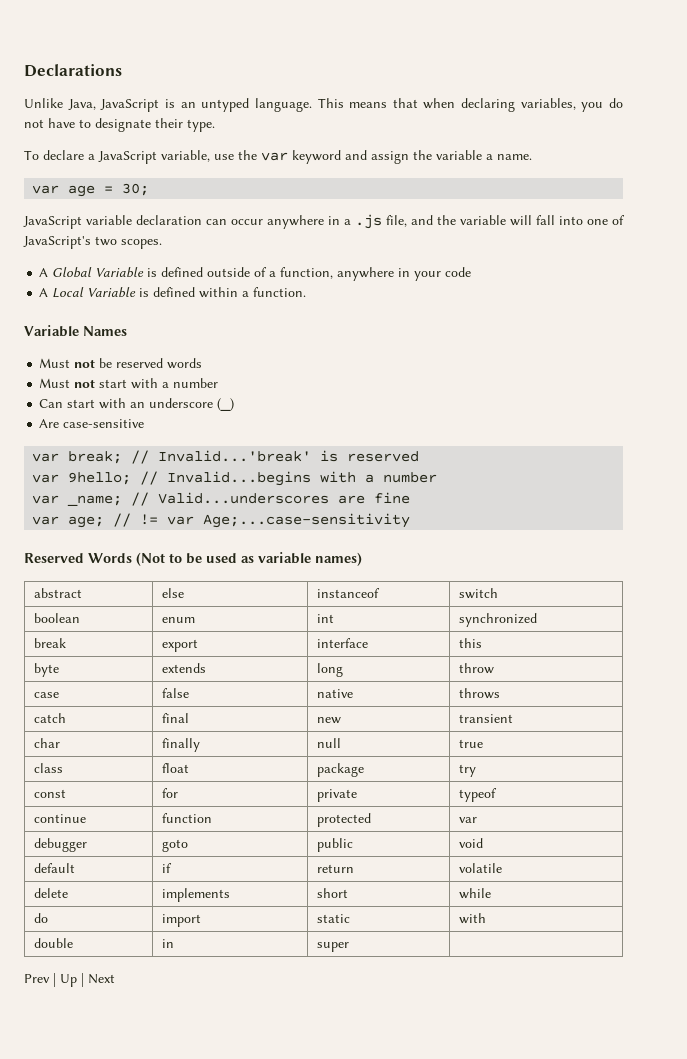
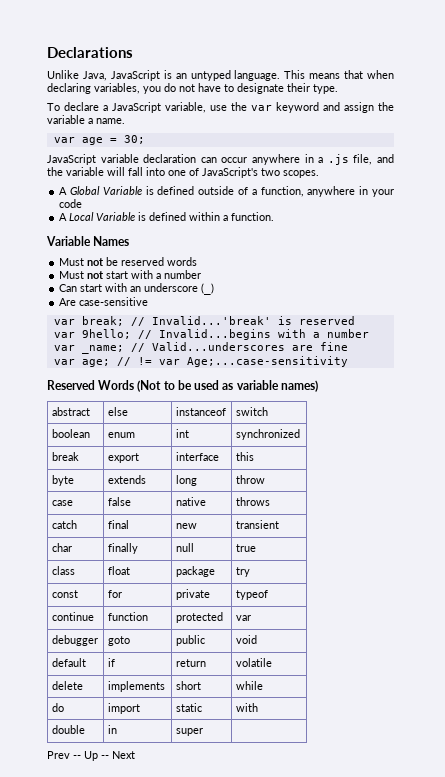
- Prev | Up | Next
+ Prev -- Up -- Next

